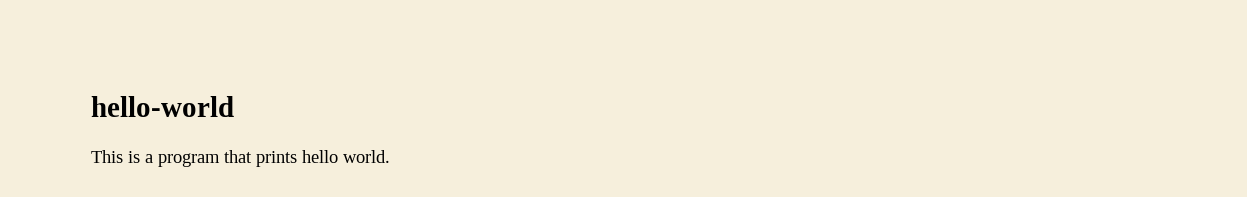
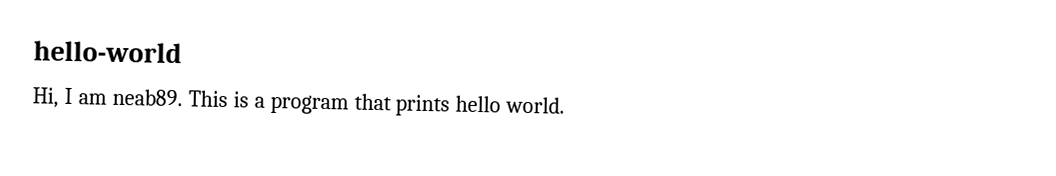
+ Hi, I am neab89.

